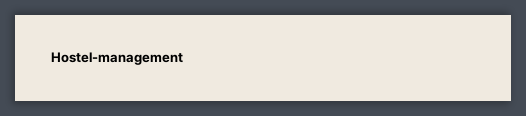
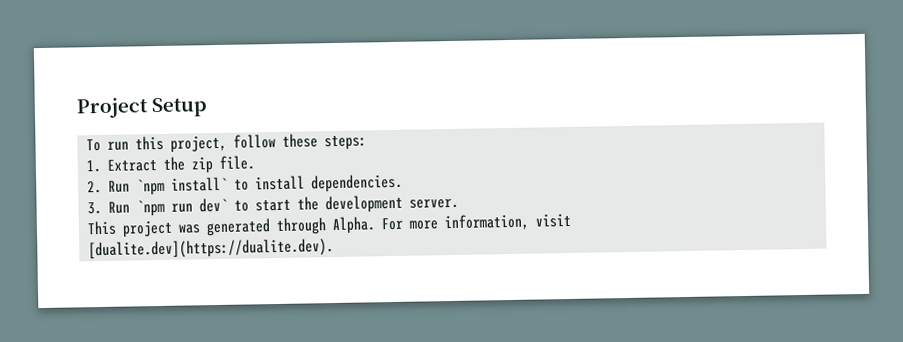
- Hostel-management
+ Project Setup
+ To run this project, follow these steps:
+ 1. Extract the zip file.
+ 2. Run `npm install` to install dependencies.
+ 3. Run `npm run dev` to start the development server.
+ This project was generated through Alpha. For more information, visit [dualite.dev](https://dualite.dev).

